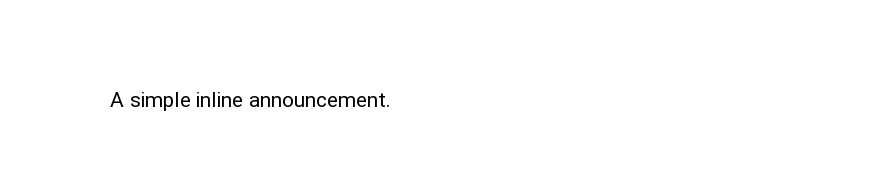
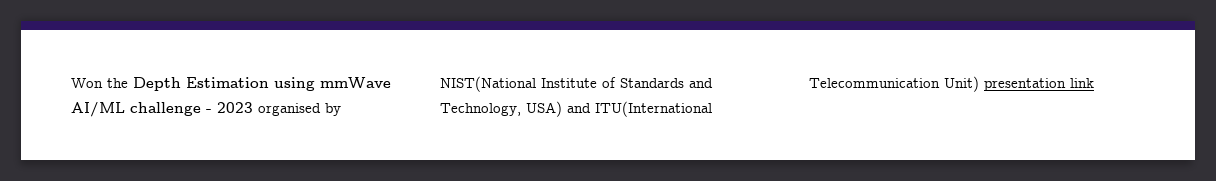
- A simple inline announcement.
+ Won the Depth Estimation using mmWave AI/ML challenge - 2023 organised by NIST(National Institute of Standards and Technology, USA) and ITU(International Telecommunication Unit) presentation link

